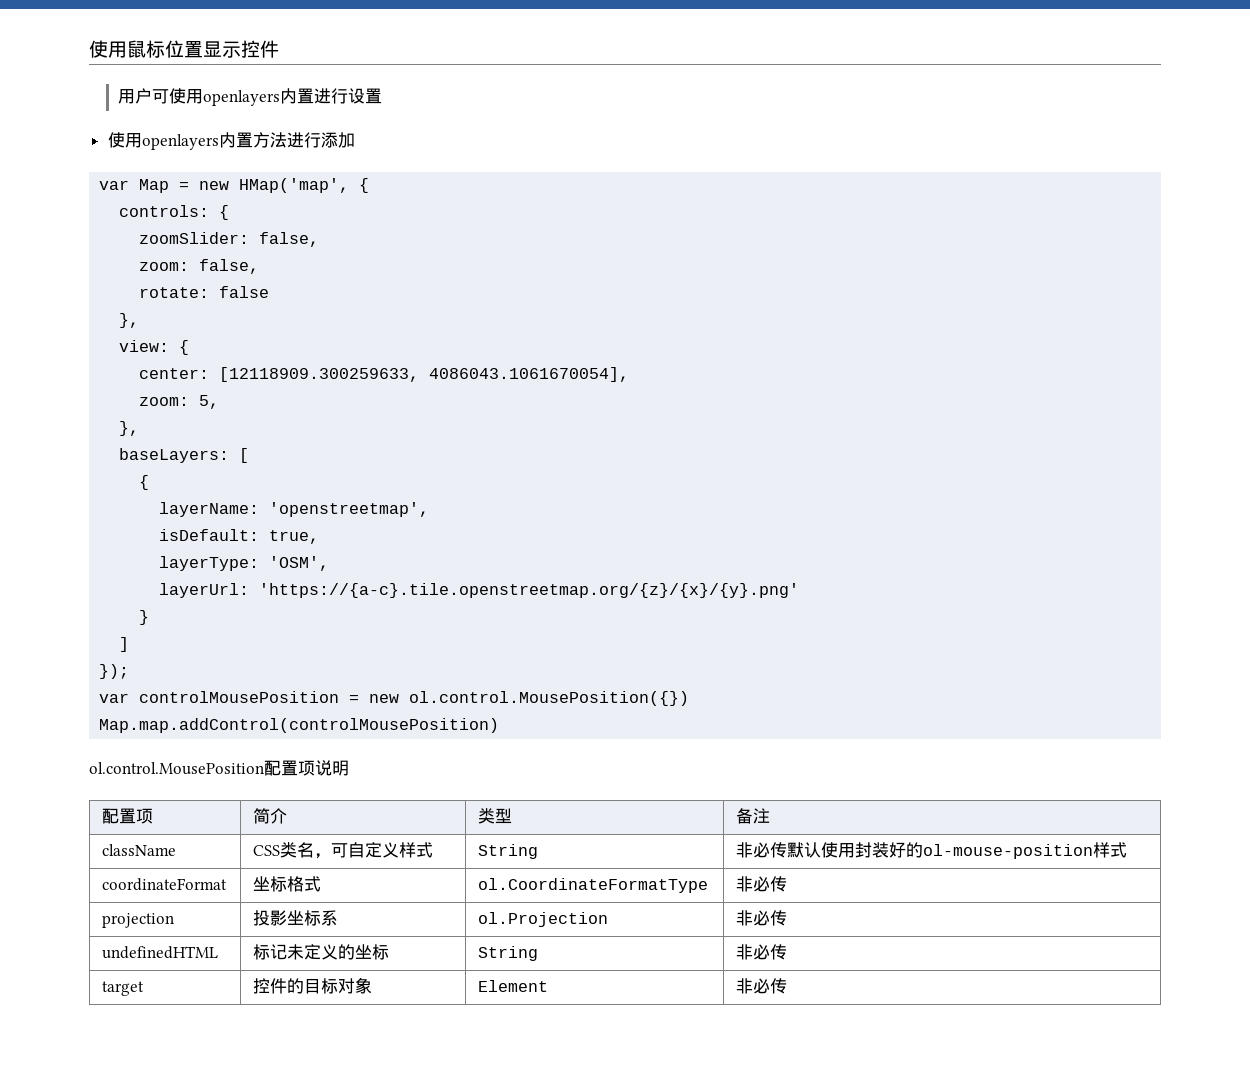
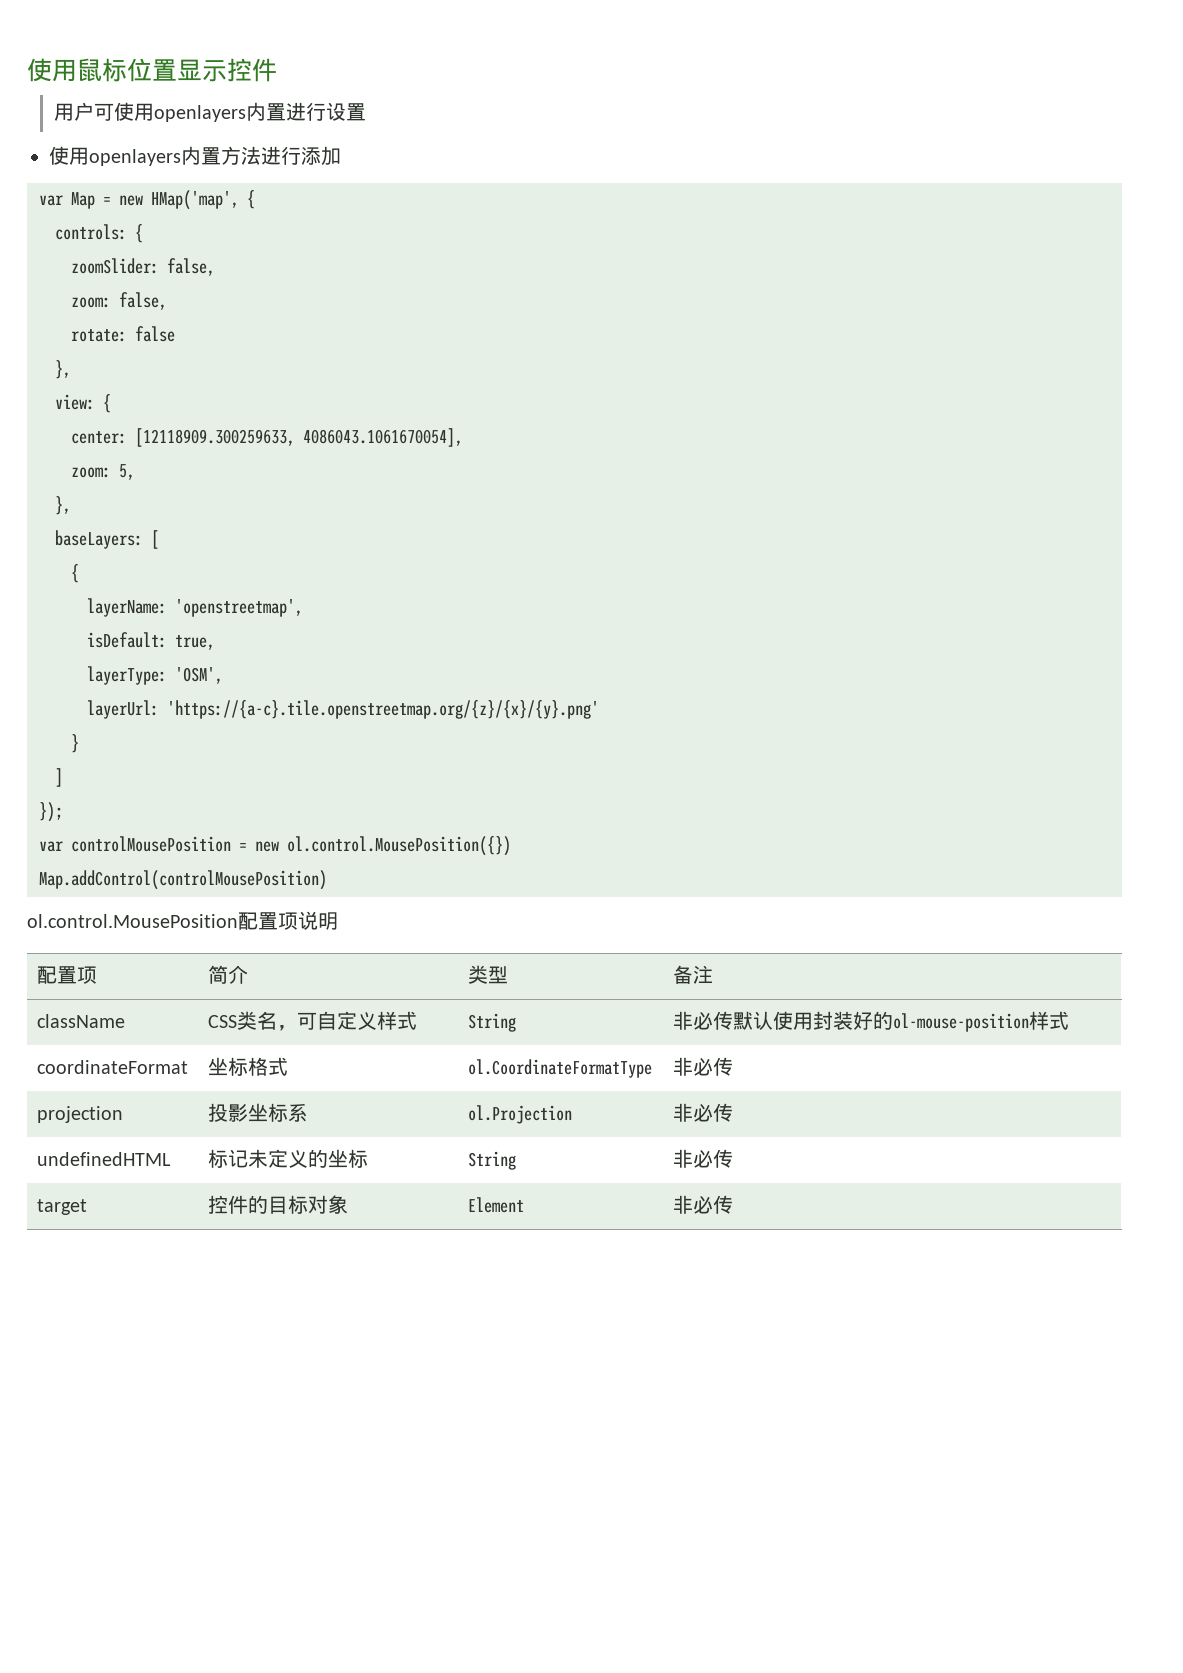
- Map.map.addControl(controlMousePosition)
+ Map.addControl(controlMousePosition)

